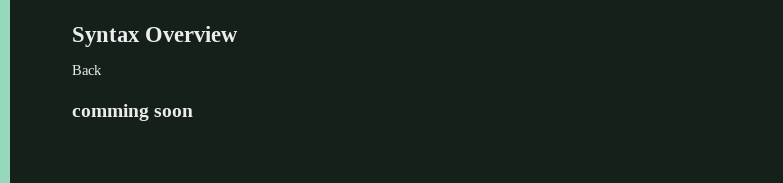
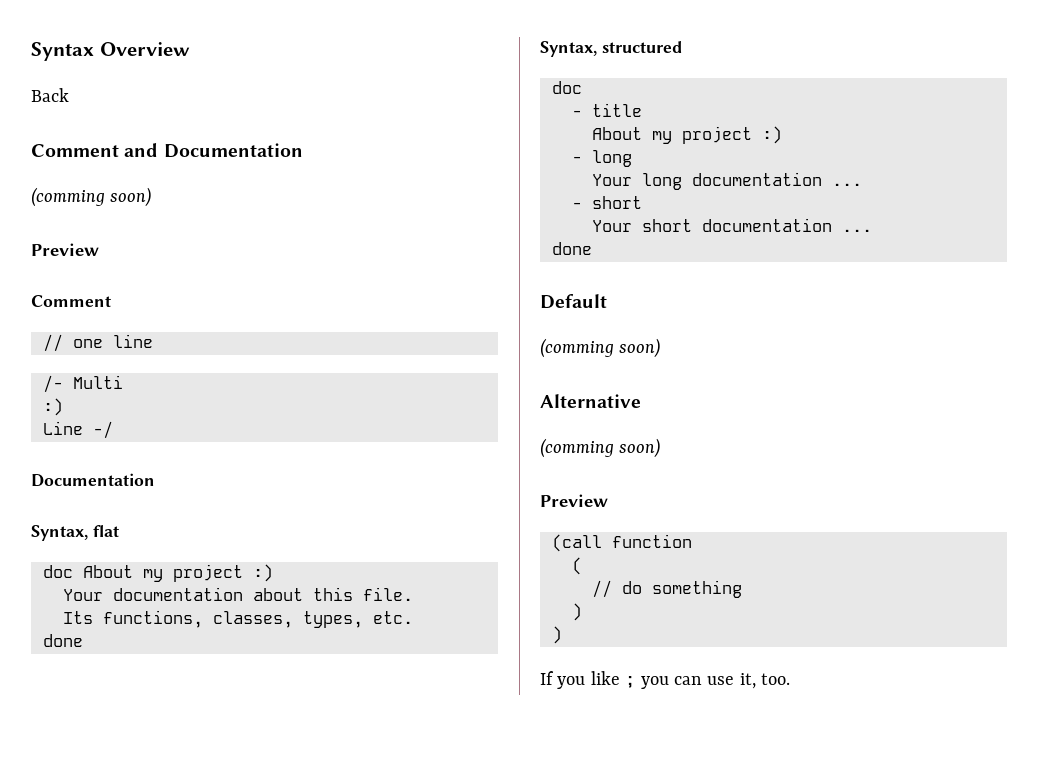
- comming soon
+ Comment and Documentation
+ (comming soon)
+ Preview
+ Comment
+ // one line
+ /- Multi
+ :)
+ Line -/
+ Documentation
+ Syntax, flat
+ doc About my project :)
+ Your documentation about this file.
+ Its functions, classes, types, etc.
+ done
+ Syntax, structured
+ doc
+ - title
+ About my project :)
+ - long
+ Your long documentation ...
+ - short
+ Your short documentation ...
+ done
+ Default
+ (comming soon)
+ Alternative
+ (comming soon)
+ Preview
+ (call function
+ (
+ // do something
+ )
+ )
+ If you like ; you can use it, too.

